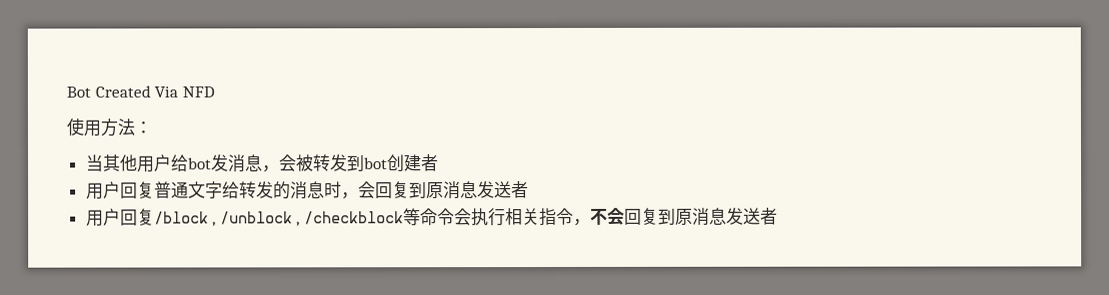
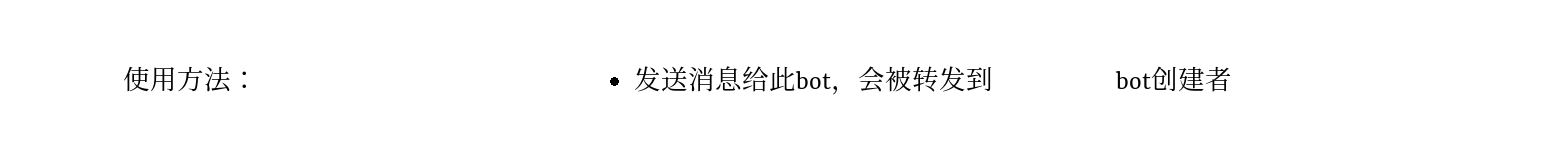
- Bot Created Via NFD
- 当其他用户给bot发消息，会被转发到bot创建者
+ 发送消息给此bot，会被转发到bot创建者
- 用户回复普通文字给转发的消息时，会回复到原消息发送者
- 用户回复/block , /unblock , /checkblock等命令会执行相关指令，不会回复到原消息发送者

